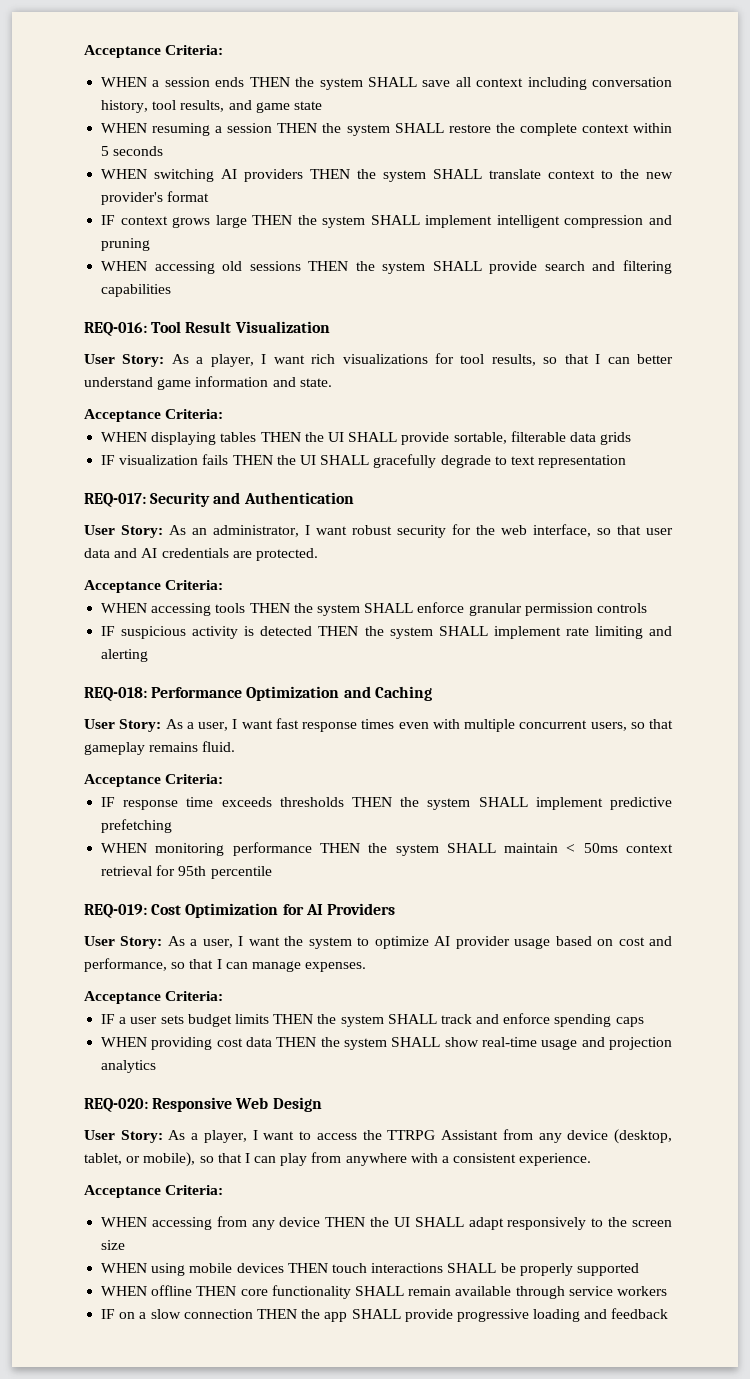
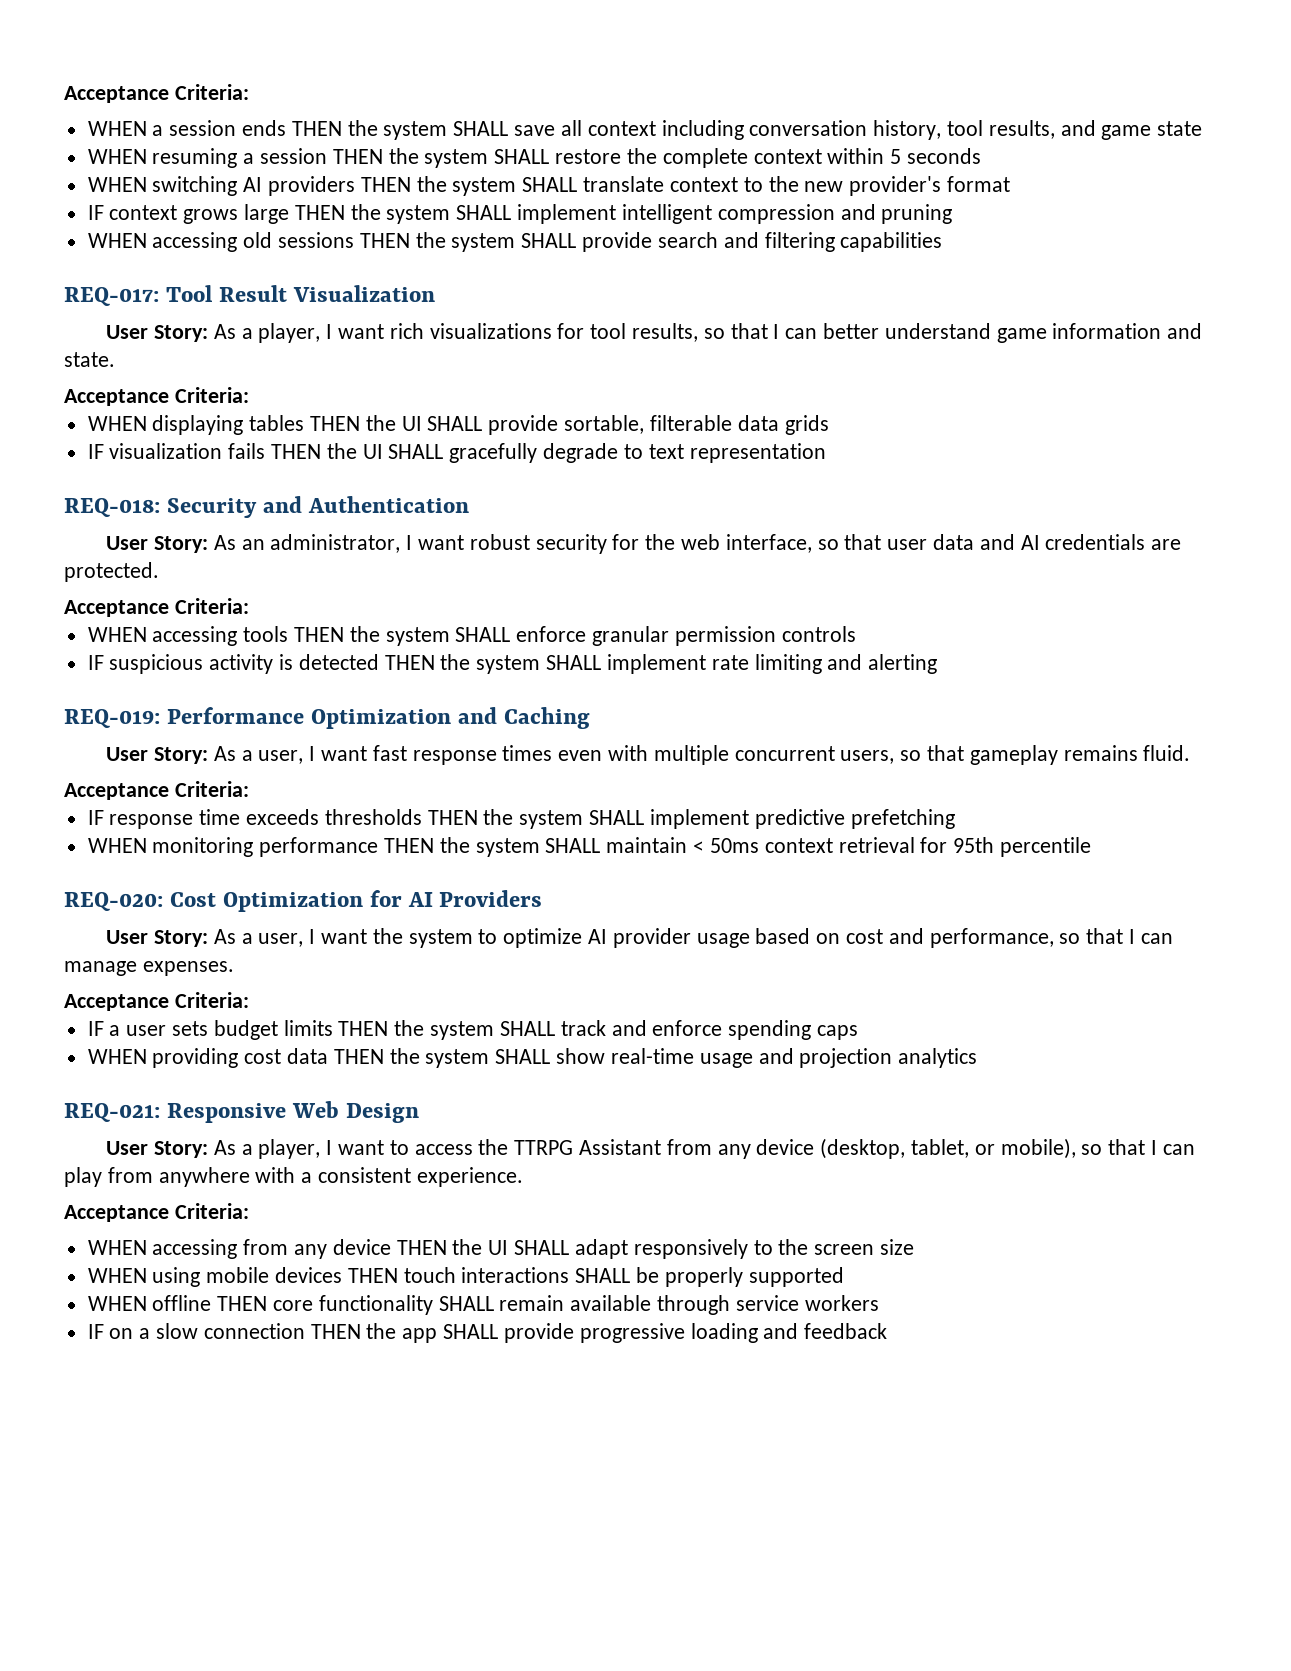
- REQ-016: Tool Result Visualization
+ REQ-017: Tool Result Visualization
- REQ-017: Security and Authentication
+ REQ-018: Security and Authentication
- REQ-018: Performance Optimization and Caching
+ REQ-019: Performance Optimization and Caching
- REQ-019: Cost Optimization for AI Providers
+ REQ-020: Cost Optimization for AI Providers
- REQ-020: Responsive Web Design
+ REQ-021: Responsive Web Design

